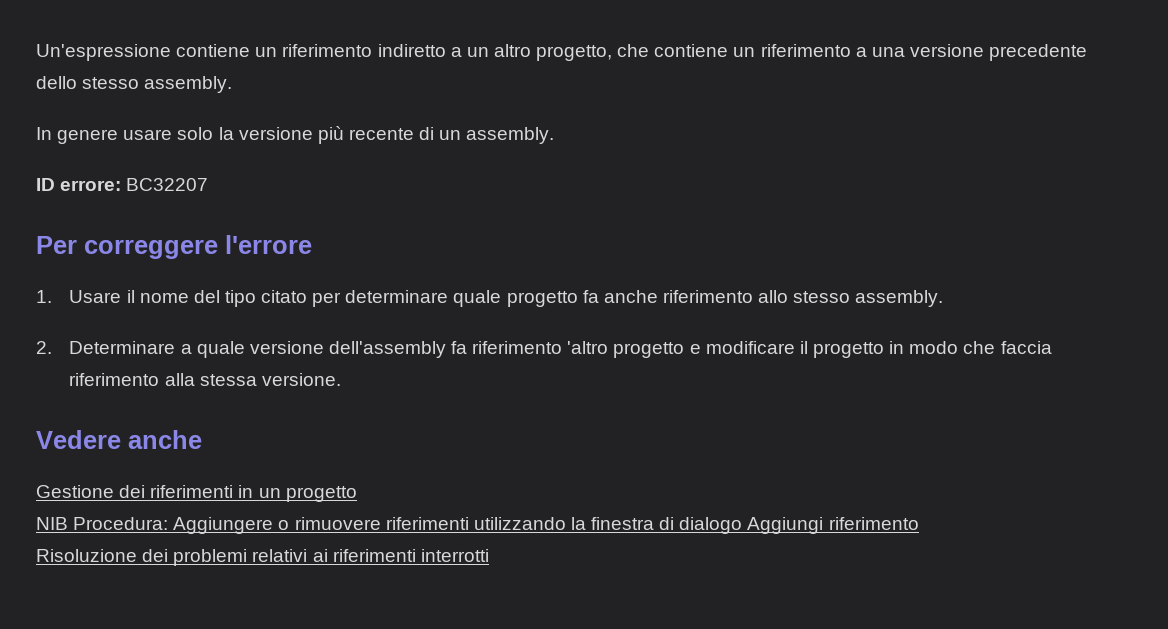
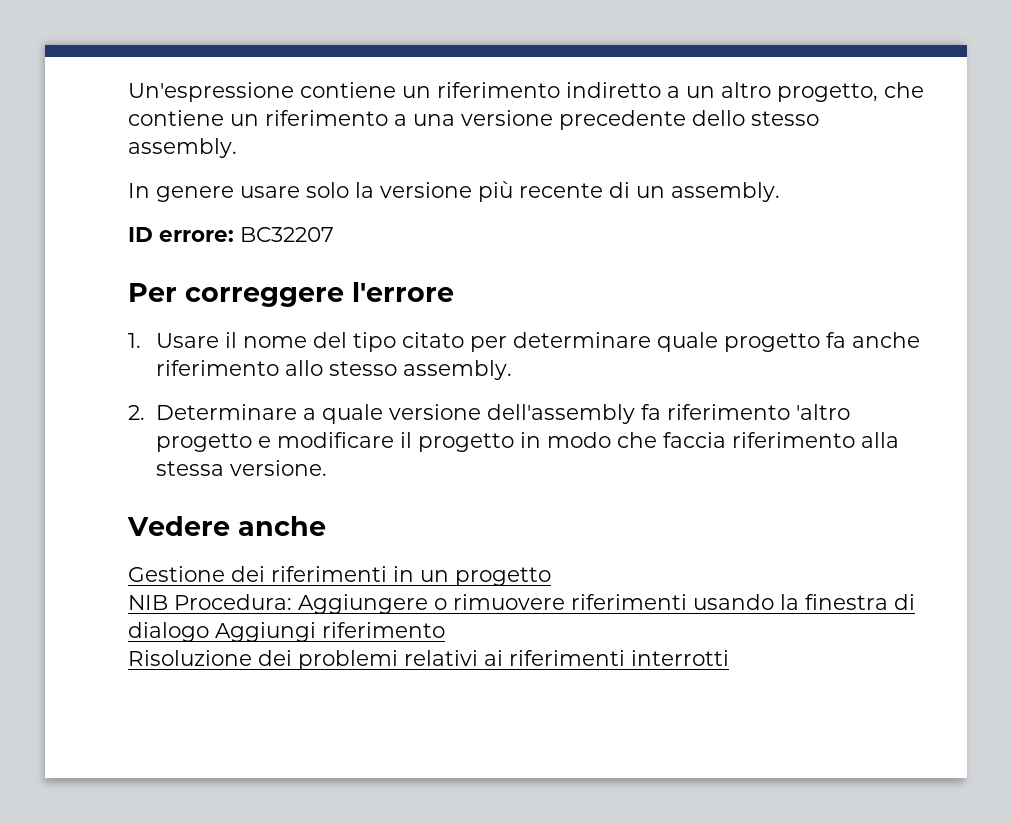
- NIB Procedura: Aggiungere o rimuovere riferimenti utilizzando la finestra di dialogo Aggiungi riferimento
+ NIB Procedura: Aggiungere o rimuovere riferimenti usando la finestra di dialogo Aggiungi riferimento

